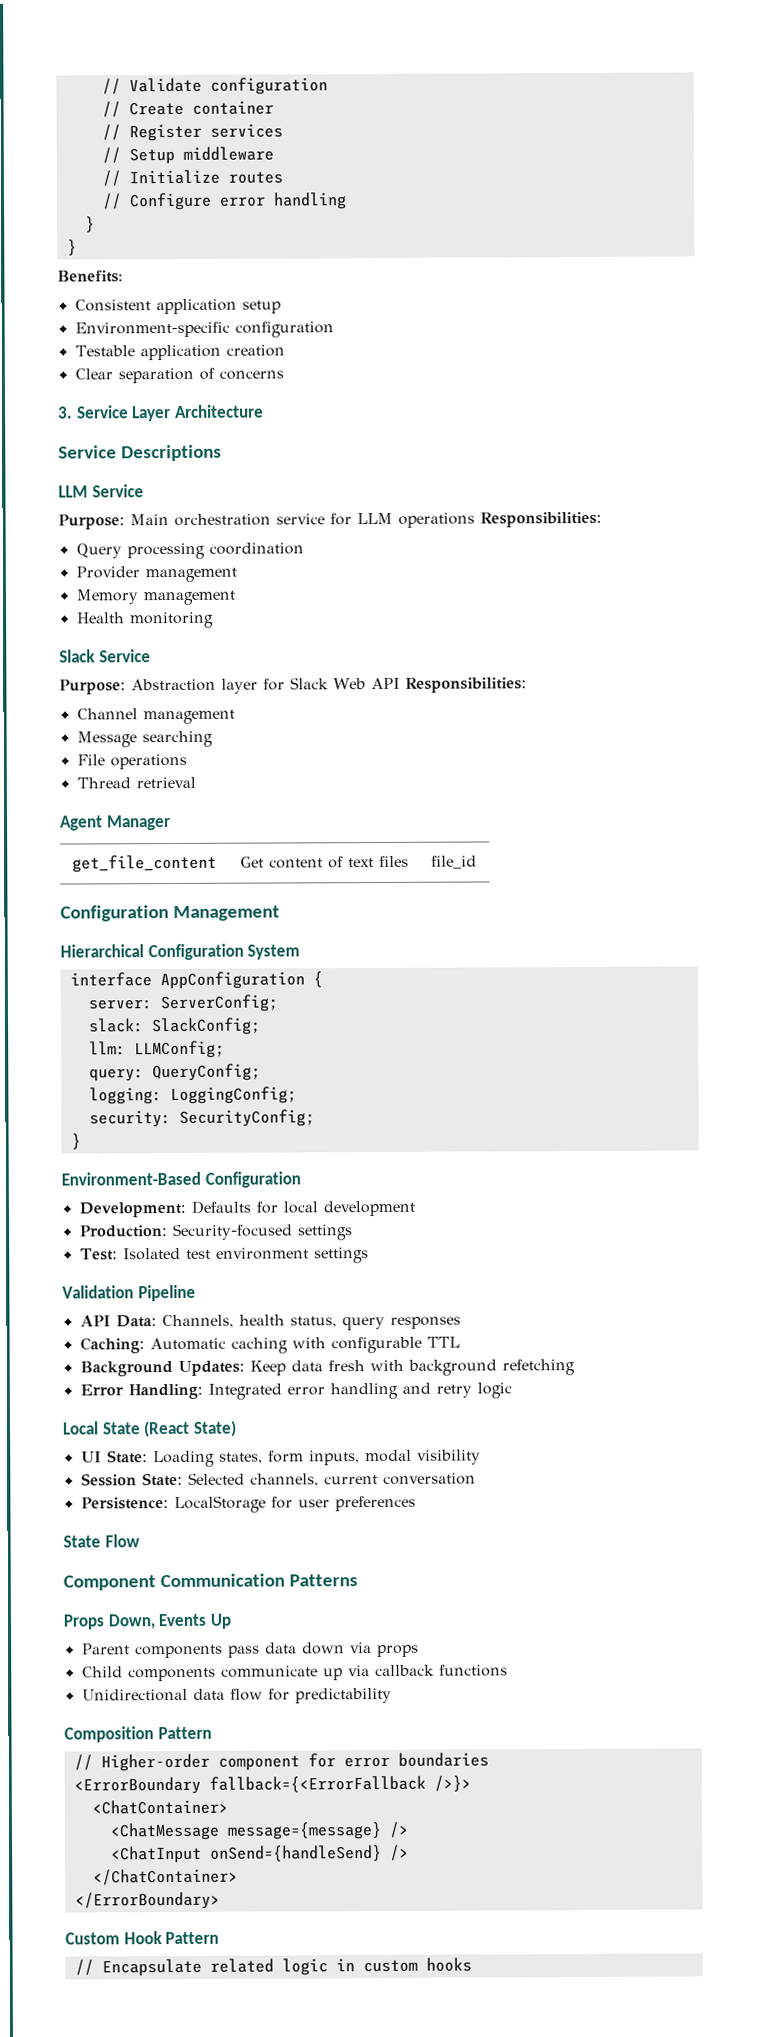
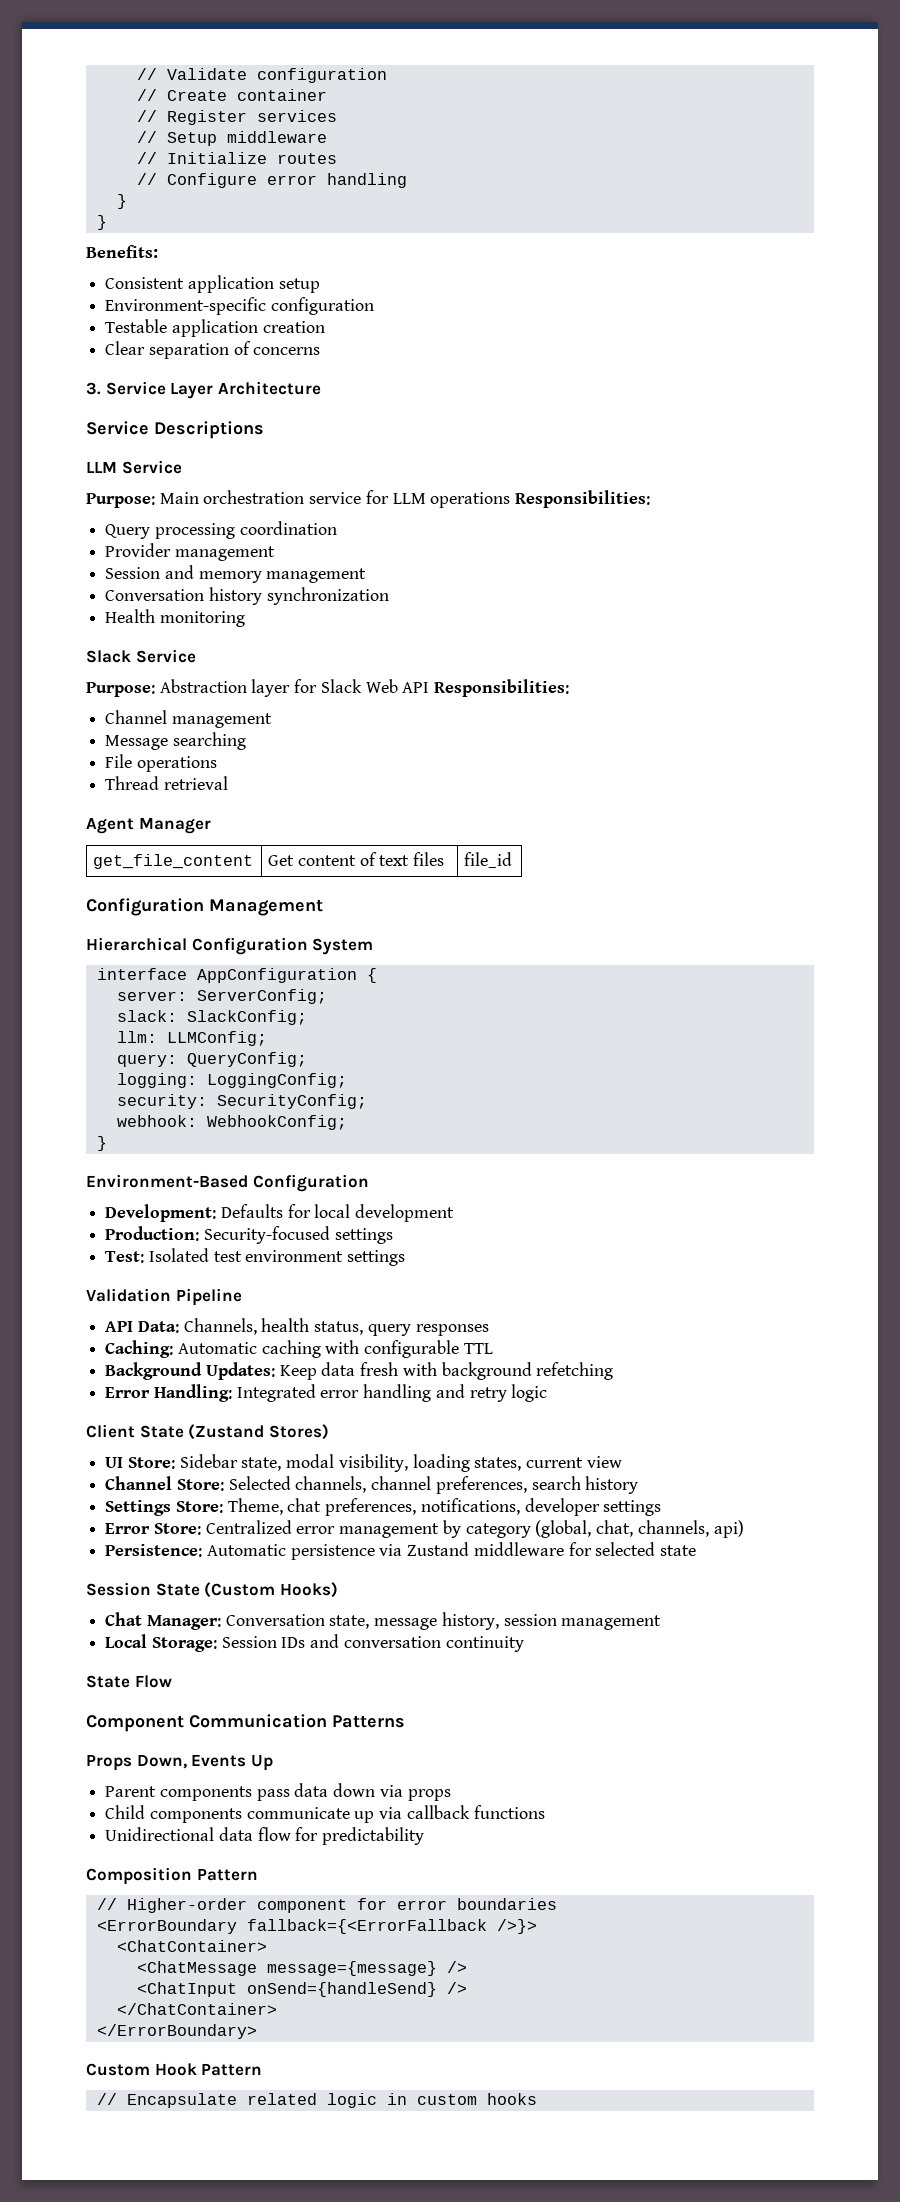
- Memory management
+ Session and memory management
+ Conversation history synchronization
+ webhook: WebhookConfig;
- Local State (React State)
- UI State: Loading states, form inputs, modal visibility
- Session State: Selected channels, current conversation
- Persistence: LocalStorage for user preferences
+ Client State (Zustand Stores)
+ UI Store: Sidebar state, modal visibility, loading states, current view
+ Channel Store: Selected channels, channel preferences, search history
+ Settings Store: Theme, chat preferences, notifications, developer settings
+ Error Store: Centralized error management by category (global, chat, channels, api)
+ Persistence: Automatic persistence via Zustand middleware for selected state
+ Session State (Custom Hooks)
+ Chat Manager: Conversation state, message history, session management
+ Local Storage: Session IDs and conversation continuity

